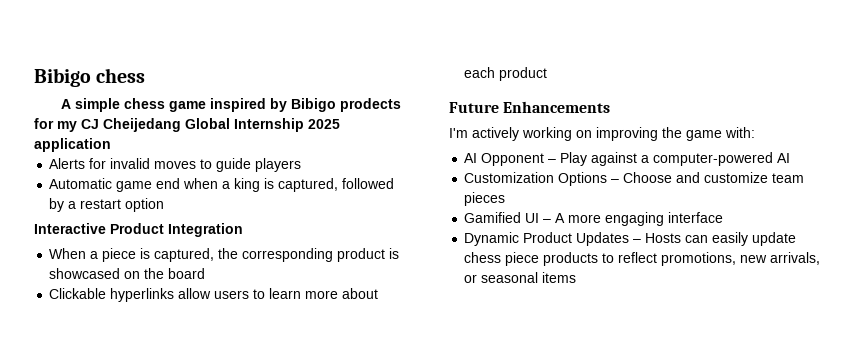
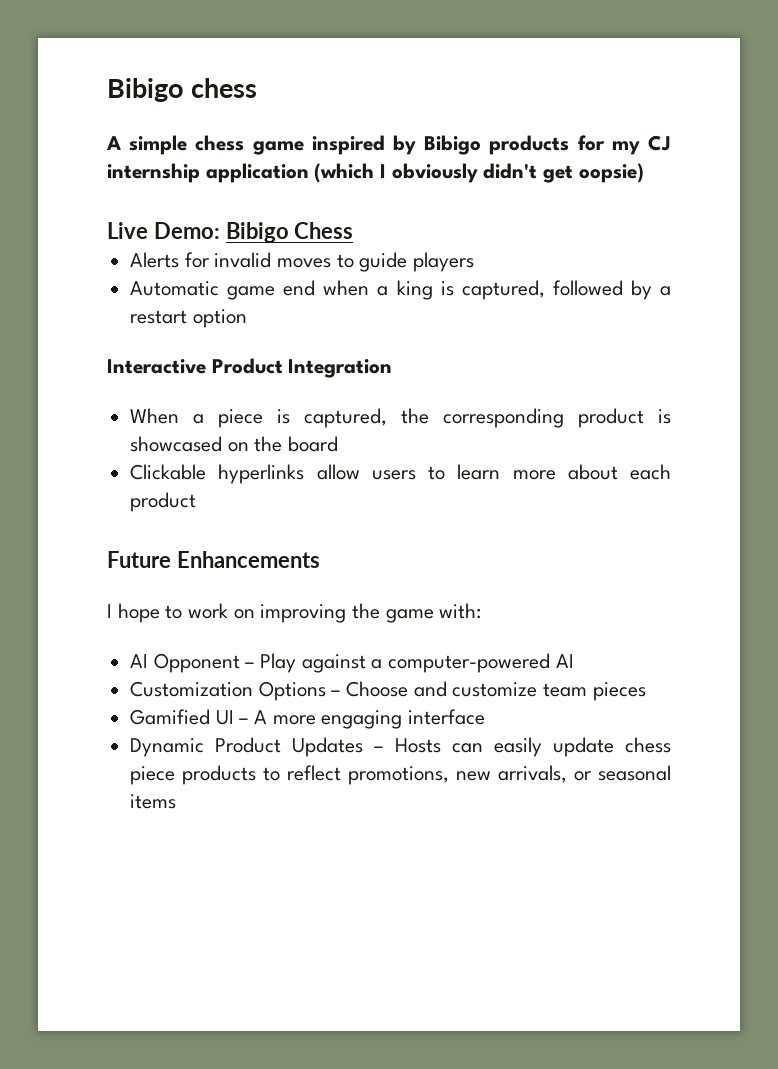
- A simple chess game inspired by Bibigo prodects for my CJ Cheijedang Global Internship 2025 application
+ A simple chess game inspired by Bibigo products for my CJ internship application (which I obviously didn't get oopsie)
+ Live Demo: Bibigo Chess
- I'm actively working on improving the game with:
+ I hope to work on improving the game with:

